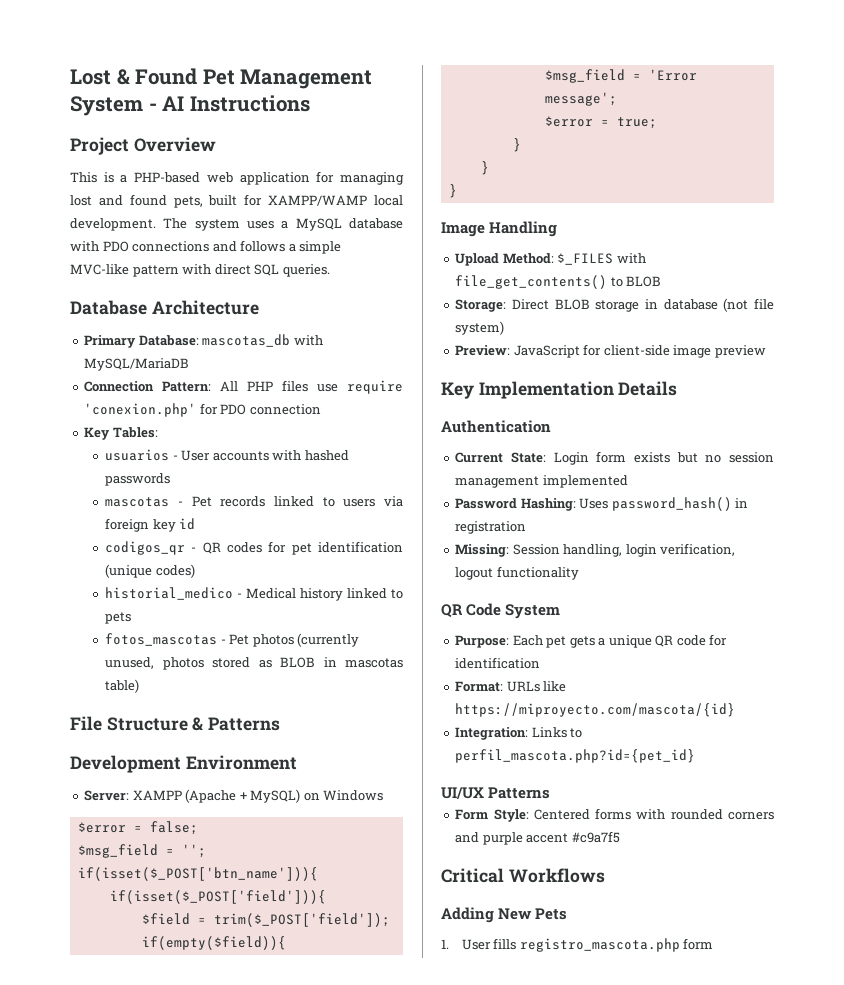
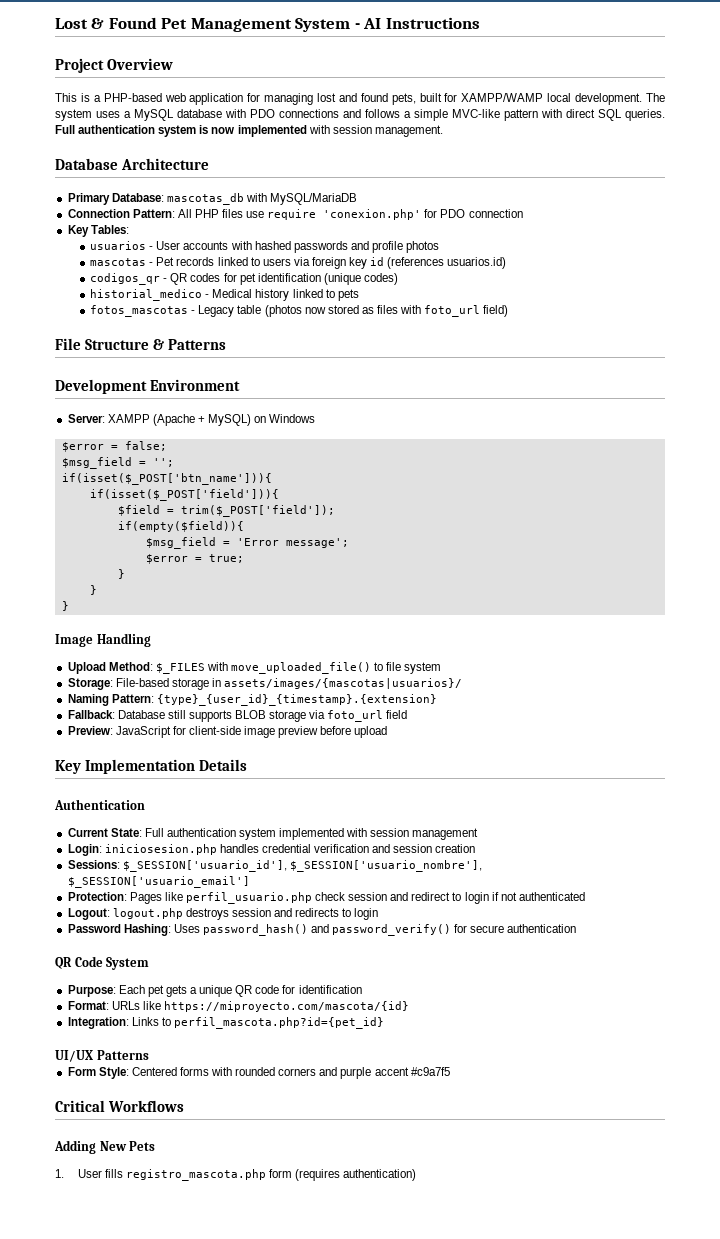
+ Full authentication system is now implemented with session management.
- usuarios - User accounts with hashed passwords
+ usuarios - User accounts with hashed passwords and profile photos
- mascotas - Pet records linked to users via foreign key id
+ mascotas - Pet records linked to users via foreign key id (references usuarios.id)
- fotos_mascotas - Pet photos (currently unused, photos stored as BLOB in mascotas table)
+ fotos_mascotas - Legacy table (photos now stored as files with foto_url field)
- Upload Method: $_FILES with file_get_contents() to BLOB
- Storage: Direct BLOB storage in database (not file system)
+ Upload Method: $_FILES with move_uploaded_file() to file system
+ Storage: File-based storage in assets/images/{mascotas|usuarios}/
+ Naming Pattern: {type}_{user_id}_{timestamp}.{extension}
+ Fallback: Database still supports BLOB storage via foto_url field
- Preview: JavaScript for client-side image preview
+ Preview: JavaScript for client-side image preview before upload
- Current State: Login form exists but no session management implemented
- Password Hashing: Uses password_hash() in registration
- Missing: Session handling, login verification, logout functionality
+ Current State: Full authentication system implemented with session management
+ Login: iniciosesion.php handles credential verification and session creation
+ Sessions: $_SESSION['usuario_id'], $_SESSION['usuario_nombre'], $_SESSION['usuario_email']
+ Protection: Pages like perfil_usuario.php check session and redirect to login if not authenticated
+ Logout: logout.php destroys session and redirects to login
+ Password Hashing: Uses password_hash() and password_verify() for secure authentication
- 1. User fills registro_mascota.php form
+ 1. User fills registro_mascota.php form (requires authentication)

